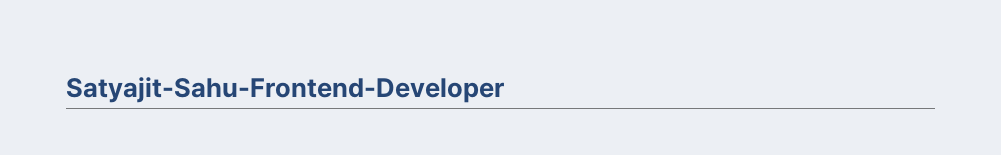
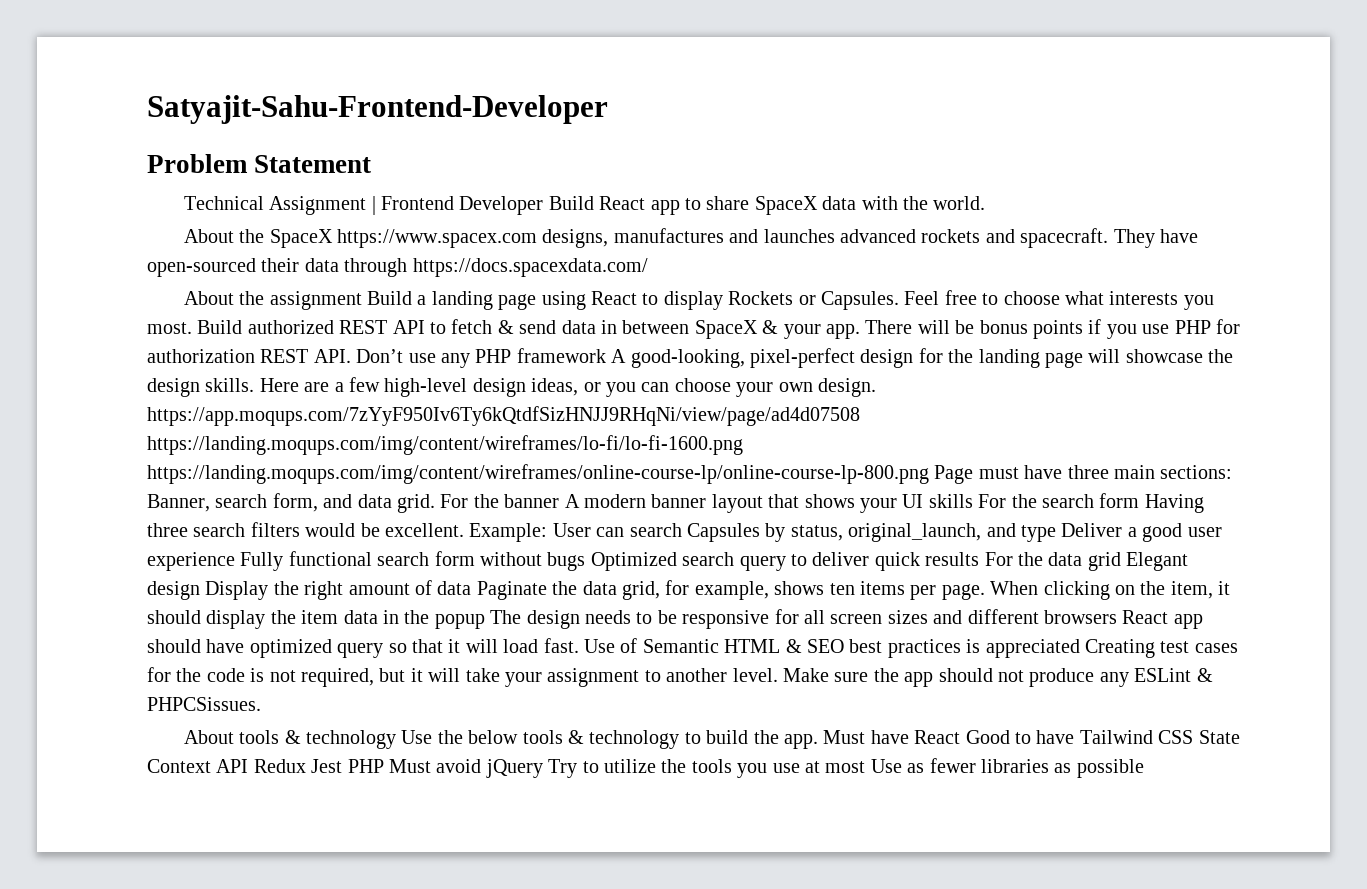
+ Problem Statement
+ Technical Assignment | Frontend Developer Build React app to share SpaceX data with the world.
+ About the SpaceX https://www.spacex.com designs, manufactures and launches advanced rockets and spacecraft. They have open-sourced their data through https://docs.spacexdata.com/
+ About the assignment Build a landing page using React to display Rockets or Capsules. Feel free to choose what interests you most. Build authorized REST API to fetch & send data in between SpaceX & your app. There will be bonus points if you use PHP for authorization REST API. Don’t use any PHP framework A good-looking, pixel-perfect design for the landing page will showcase the design skills. Here are a few high-level design ideas, or you can choose your own design. https://app.moqups.com/7zYyF950Iv6Ty6kQtdfSizHNJJ9RHqNi/view/page/ad4d07508 https://landing.moqups.com/img/content/wireframes/lo-fi/lo-fi-1600.png https://landing.moqups.com/img/content/wireframes/online-course-lp/online-course-lp-800.png Page must have three main sections: Banner, search form, and data grid. For the banner A modern banner layout that shows your UI skills For the search form Having three search filters would be excellent. Example: User can search Capsules by status, original_launch, and type Deliver a good user experience Fully functional search form without bugs Optimized search query to deliver quick results For the data grid Elegant design Display the right amount of data Paginate the data grid, for example, shows ten items per page. When clicking on the item, it should display the item data in the popup The design needs to be responsive for all screen sizes and different browsers React app should have optimized query so that it will load fast. Use of Semantic HTML & SEO best practices is appreciated Creating test cases for the code is not required, but it will take your assignment to another level. Make sure the app should not produce any ESLint & PHPCSissues.
+ About tools & technology Use the below tools & technology to build the app. Must have React Good to have Tailwind CSS State Context API Redux Jest PHP Must avoid jQuery Try to utilize the tools you use at most Use as fewer libraries as possible

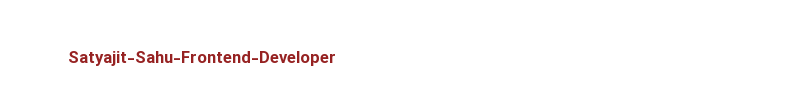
- Problem Statement
- Technical Assignment | Frontend Developer Build React app to share SpaceX data with the world.
- About the SpaceX https://www.spacex.com designs, manufactures and launches advanced rockets and spacecraft. They have open-sourced their data through https://docs.spacexdata.com/
- About the assignment Build a landing page using React to display Rockets or Capsules. Feel free to choose what interests you most. Build authorized REST API to fetch & send data in between SpaceX & your app. There will be bonus points if you use PHP for authorization REST API. Don’t use any PHP framework A good-looking, pixel-perfect design for the landing page will showcase the design skills. Here are a few high-level design ideas, or you can choose your own design. https://app.moqups.com/7zYyF950Iv6Ty6kQtdfSizHNJJ9RHqNi/view/page/ad4d07508 https://landing.moqups.com/img/content/wireframes/lo-fi/lo-fi-1600.png https://landing.moqups.com/img/content/wireframes/online-course-lp/online-course-lp-800.png Page must have three main sections: Banner, search form, and data grid. For the banner A modern banner layout that shows your UI skills For the search form Having three search filters would be excellent. Example: User can search Capsules by status, original_launch, and type Deliver a good user experience Fully functional search form without bugs Optimized search query to deliver quick results For the data grid Elegant design Display the right amount of data Paginate the data grid, for example, shows ten items per page. When clicking on the item, it should display the item data in the popup The design needs to be responsive for all screen sizes and different browsers React app should have optimized query so that it will load fast. Use of Semantic HTML & SEO best practices is appreciated Creating test cases for the code is not required, but it will take your assignment to another level. Make sure the app should not produce any ESLint & PHPCSissues.
- About tools & technology Use the below tools & technology to build the app. Must have React Good to have Tailwind CSS State Context API Redux Jest PHP Must avoid jQuery Try to utilize the tools you use at most Use as fewer libraries as possible

